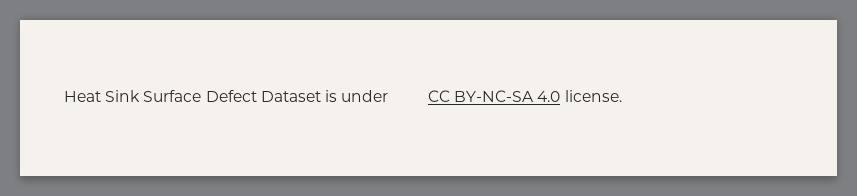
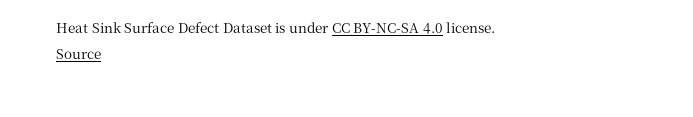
+ Source

